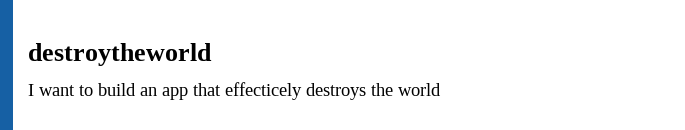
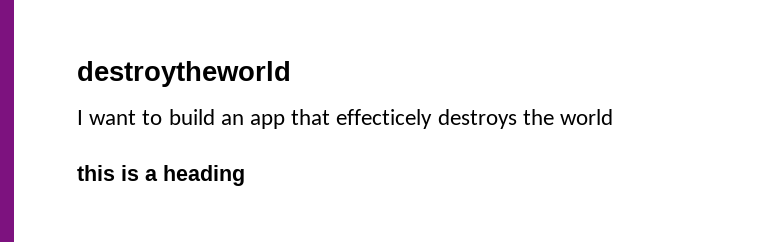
+ this is a heading

